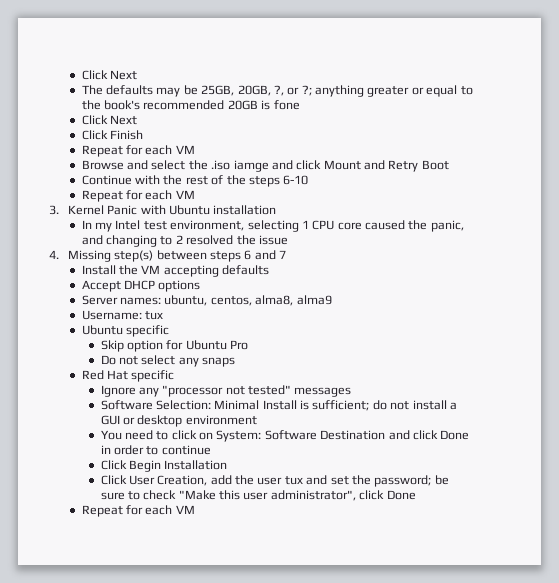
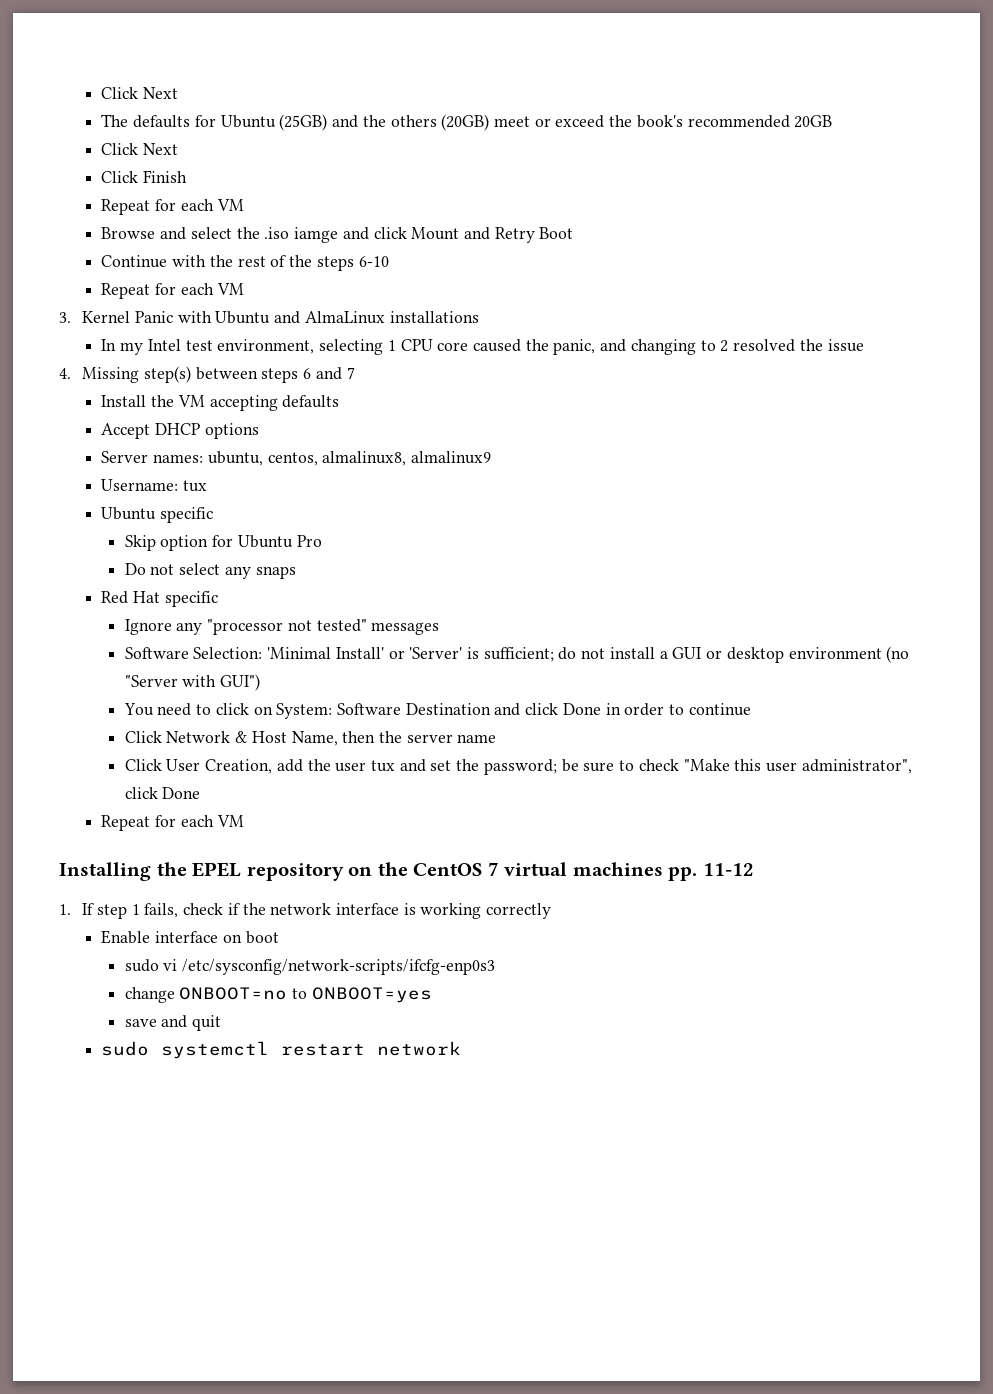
- The defaults may be 25GB, 20GB, ?, or ?; anything greater or equal to the book's recommended 20GB is fone
+ The defaults for Ubuntu (25GB) and the others (20GB) meet or exceed the book's recommended 20GB
- 3. Kernel Panic with Ubuntu installation
+ 3. Kernel Panic with Ubuntu and AlmaLinux installations
- Server names: ubuntu, centos, alma8, alma9
+ Server names: ubuntu, centos, almalinux8, almalinux9
- Software Selection: Minimal Install is sufficient; do not install a GUI or desktop environment
+ Software Selection: 'Minimal Install' or 'Server' is sufficient; do not install a GUI or desktop environment (no "Server with GUI")
- Click Begin Installation
+ Click Network & Host Name, then the server name
+ Installing the EPEL repository on the CentOS 7 virtual machines pp. 11-12
+ 1. If step 1 fails, check if the network interface is working correctly
+ Enable interface on boot
+ sudo vi /etc/sysconfig/network-scripts/ifcfg-enp0s3
+ change ONBOOT=no to ONBOOT=yes
+ save and quit
+ sudo systemctl restart network

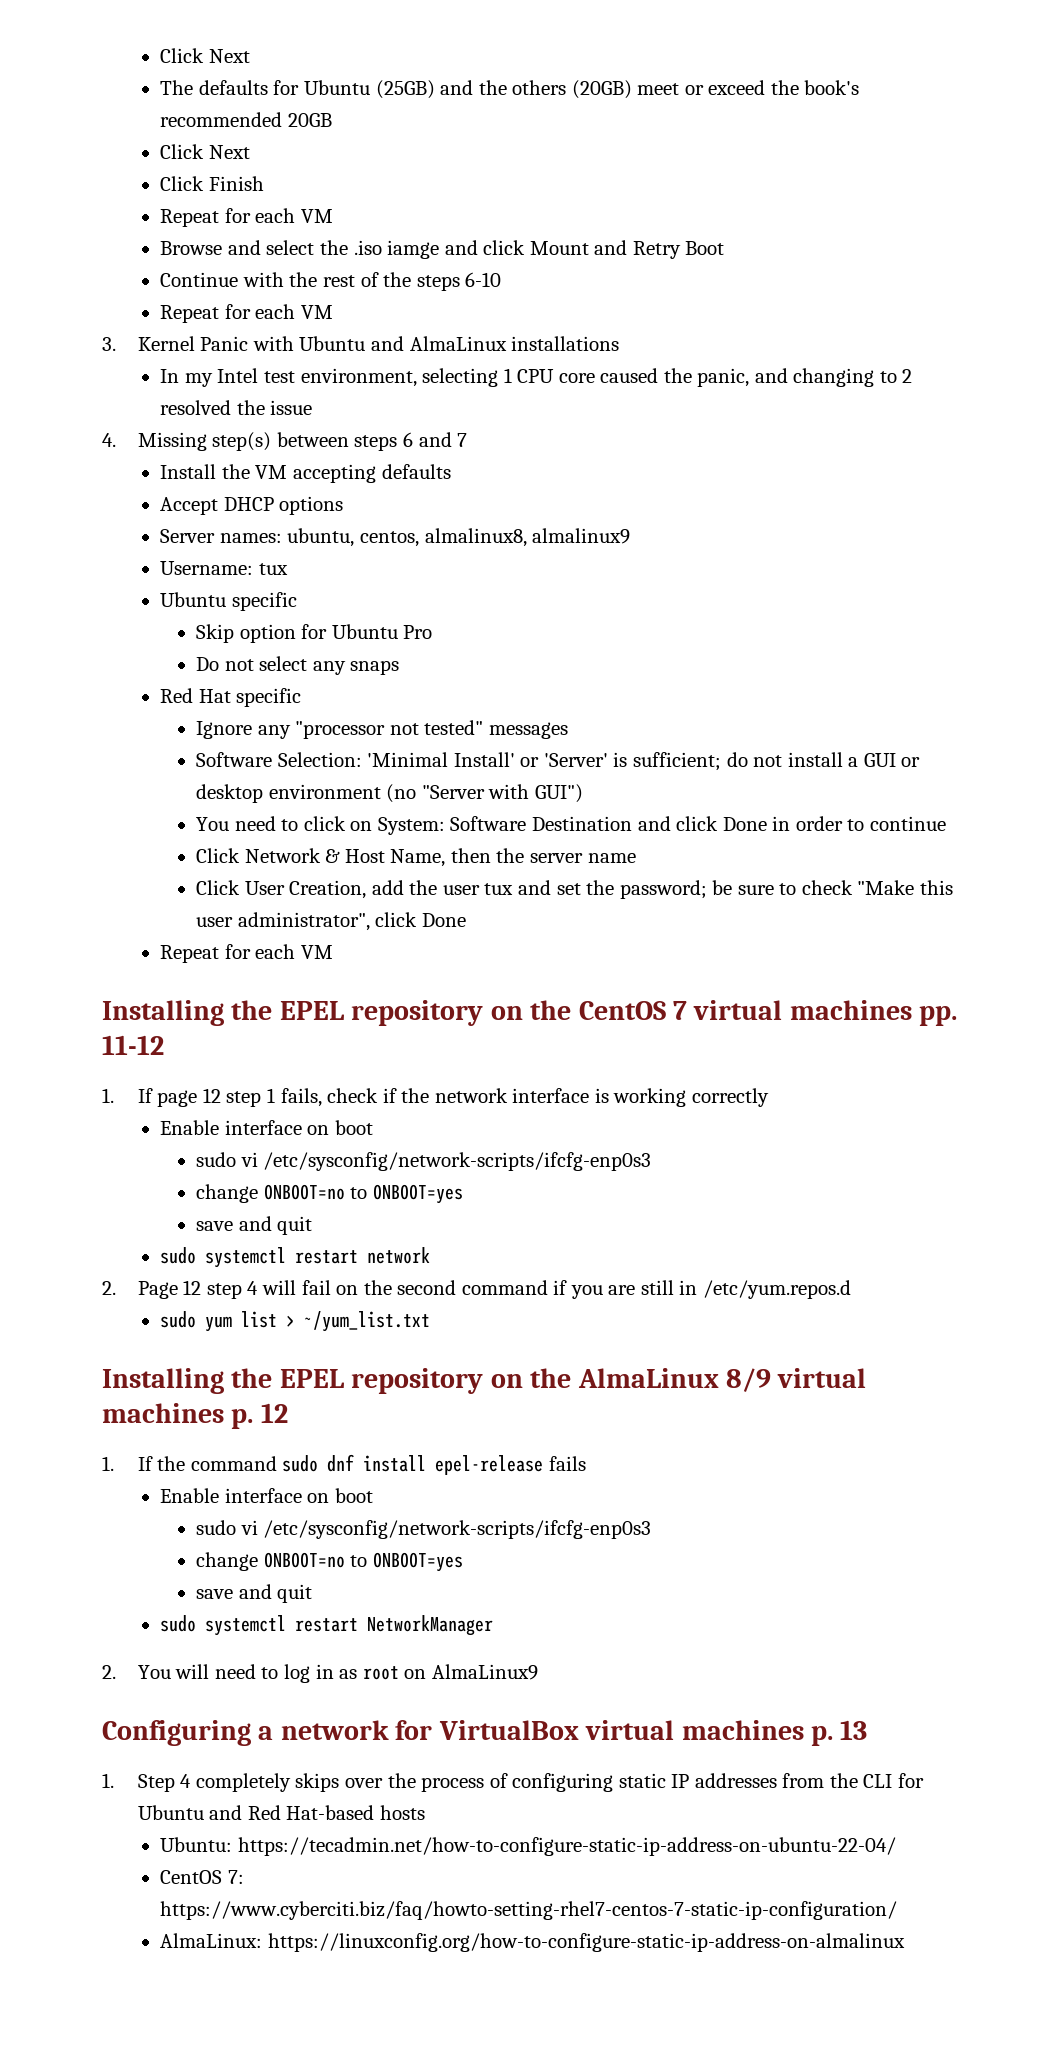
- 1. If step 1 fails, check if the network interface is working correctly
+ 1. If page 12 step 1 fails, check if the network interface is working correctly
+ 2. Page 12 step 4 will fail on the second command if you are still in /etc/yum.repos.d
+ sudo yum list > ~/yum_list.txt
+ Installing the EPEL repository on the AlmaLinux 8/9 virtual machines p. 12
+ 1. If the command sudo dnf install epel-release fails
+ Enable interface on boot
+ sudo vi /etc/sysconfig/network-scripts/ifcfg-enp0s3
+ change ONBOOT=no to ONBOOT=yes
+ save and quit
+ sudo systemctl restart NetworkManager
+ 2. You will need to log in as root on AlmaLinux9
+ Configuring a network for VirtualBox virtual machines p. 13
+ 1. Step 4 completely skips over the process of configuring static IP addresses from the CLI for Ubuntu and Red Hat-based hosts
+ Ubuntu: https://tecadmin.net/how-to-configure-static-ip-address-on-ubuntu-22-04/
+ CentOS 7: https://www.cyberciti.biz/faq/howto-setting-rhel7-centos-7-static-ip-configuration/
+ AlmaLinux: https://linuxconfig.org/how-to-configure-static-ip-address-on-almalinux

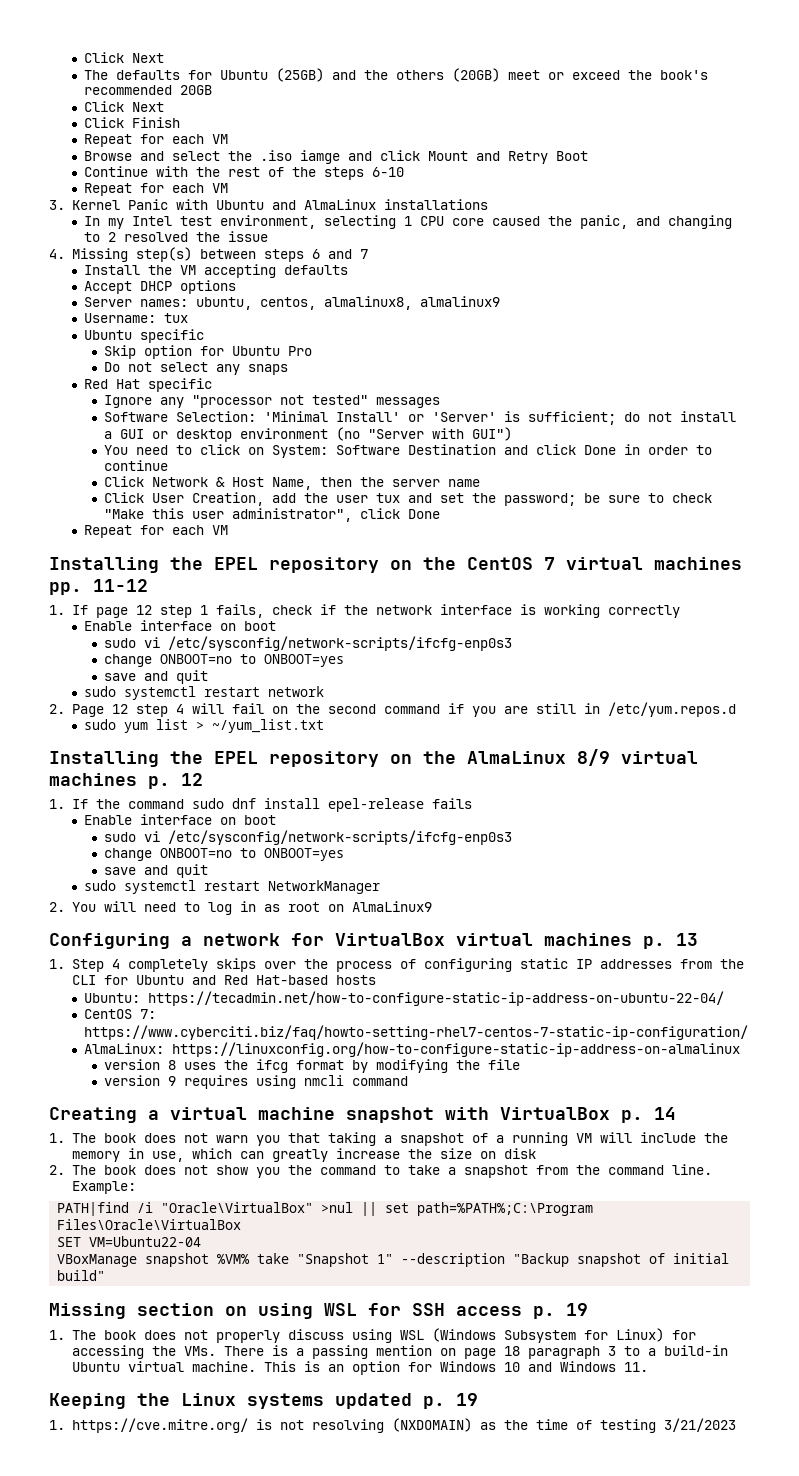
+ version 8 uses the ifcg format by modifying the file
+ version 9 requires using nmcli command
+ Creating a virtual machine snapshot with VirtualBox p. 14
+ 1. The book does not warn you that taking a snapshot of a running VM will include the memory in use, which can greatly increase the size on disk
+ 2. The book does not show you the command to take a snapshot from the command line. Example:
+ PATH|find /i "Oracle\VirtualBox" >nul || set path=%PATH%;C:\Program Files\Oracle\VirtualBox
+ SET VM=Ubuntu22-04
+ VBoxManage snapshot %VM% take "Snapshot 1" --description "Backup snapshot of initial build"
+ Missing section on using WSL for SSH access p. 19
+ 1. The book does not properly discuss using WSL (Windows Subsystem for Linux) for accessing the VMs. There is a passing mention on page 18 paragraph 3 to a build-in Ubuntu virtual machine. This is an option for Windows 10 and Windows 11.
+ Keeping the Linux systems updated p. 19
+ 1. https://cve.mitre.org/ is not resolving (NXDOMAIN) as the time of testing 3/21/2023

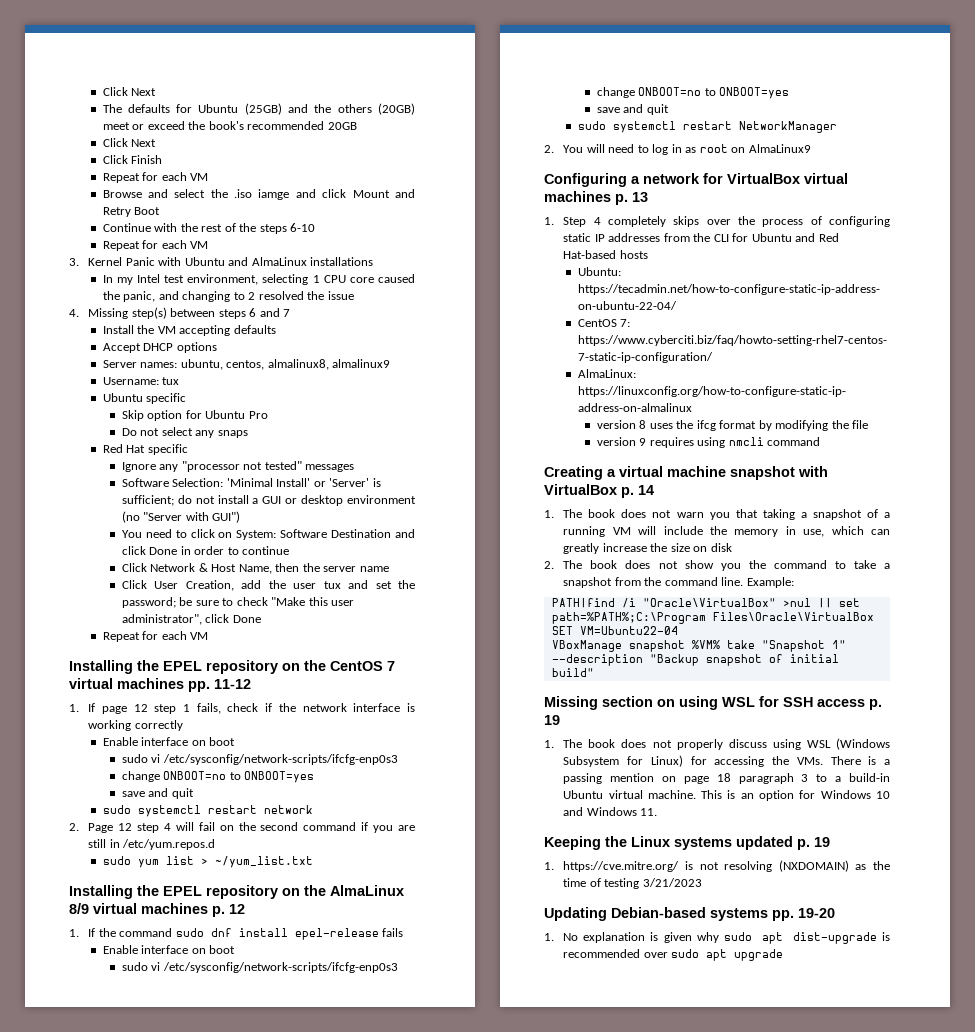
+ Updating Debian-based systems pp. 19-20
+ 1. No explanation is given why sudo apt dist-upgrade is recommended over sudo apt upgrade

